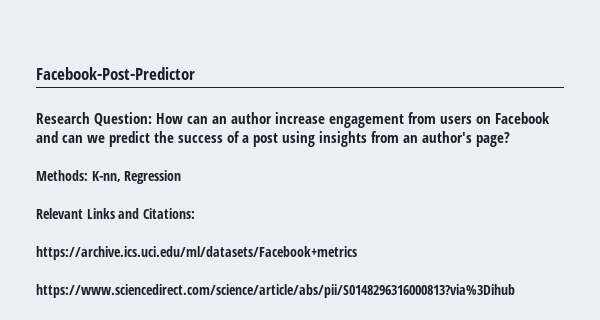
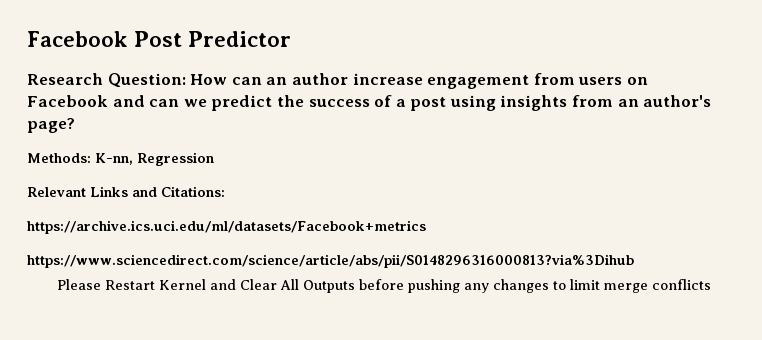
- Facebook-Post-Predictor
+ Facebook Post Predictor
+ Please Restart Kernel and Clear All Outputs before pushing any changes to limit merge conflicts

